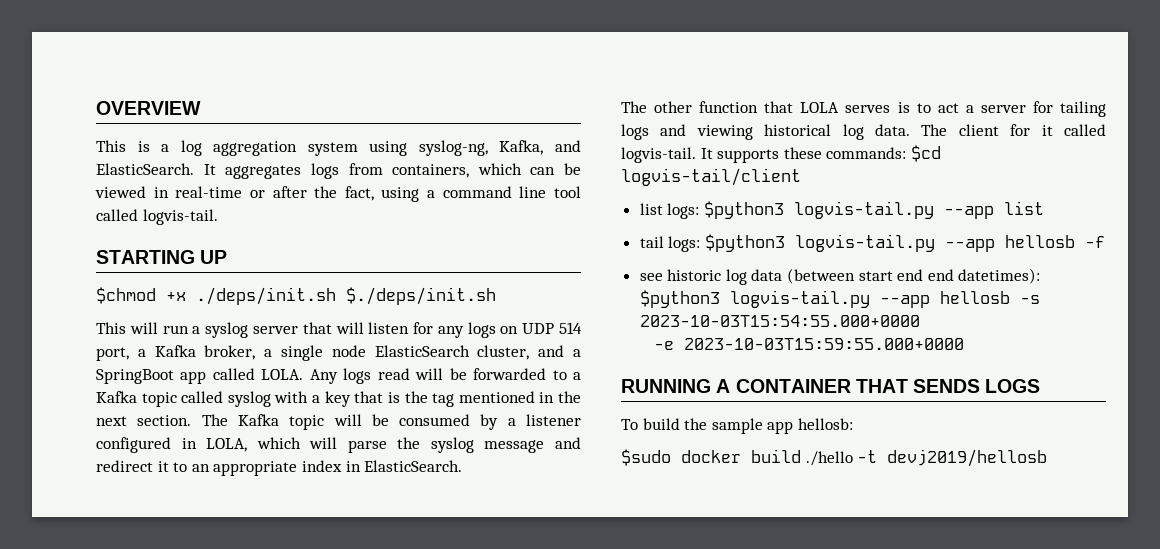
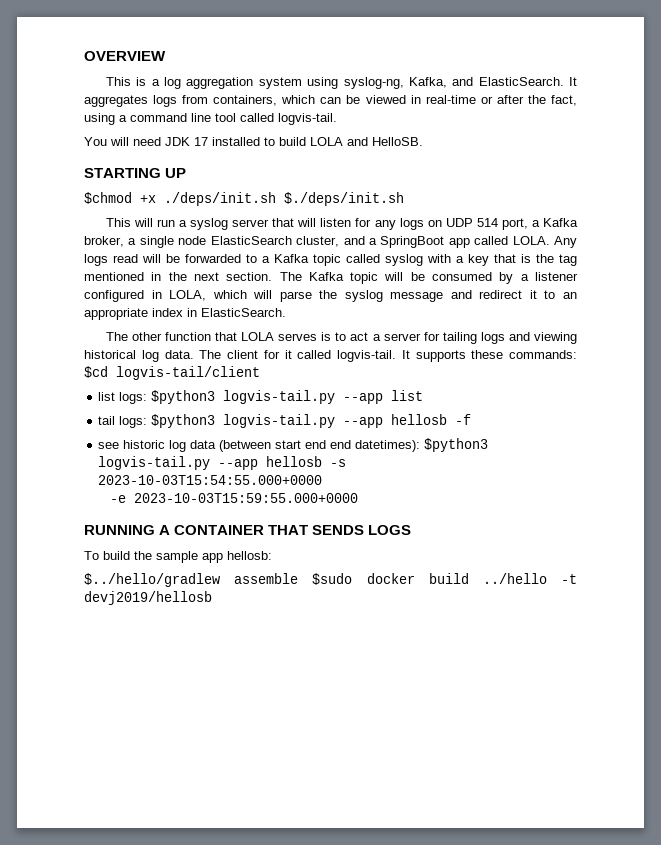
+ You will need JDK 17 installed to build LOLA and HelloSB.
- $sudo docker build ./hello -t devj2019/hellosb
+ $../hello/gradlew assemble $sudo docker build ../hello -t devj2019/hellosb

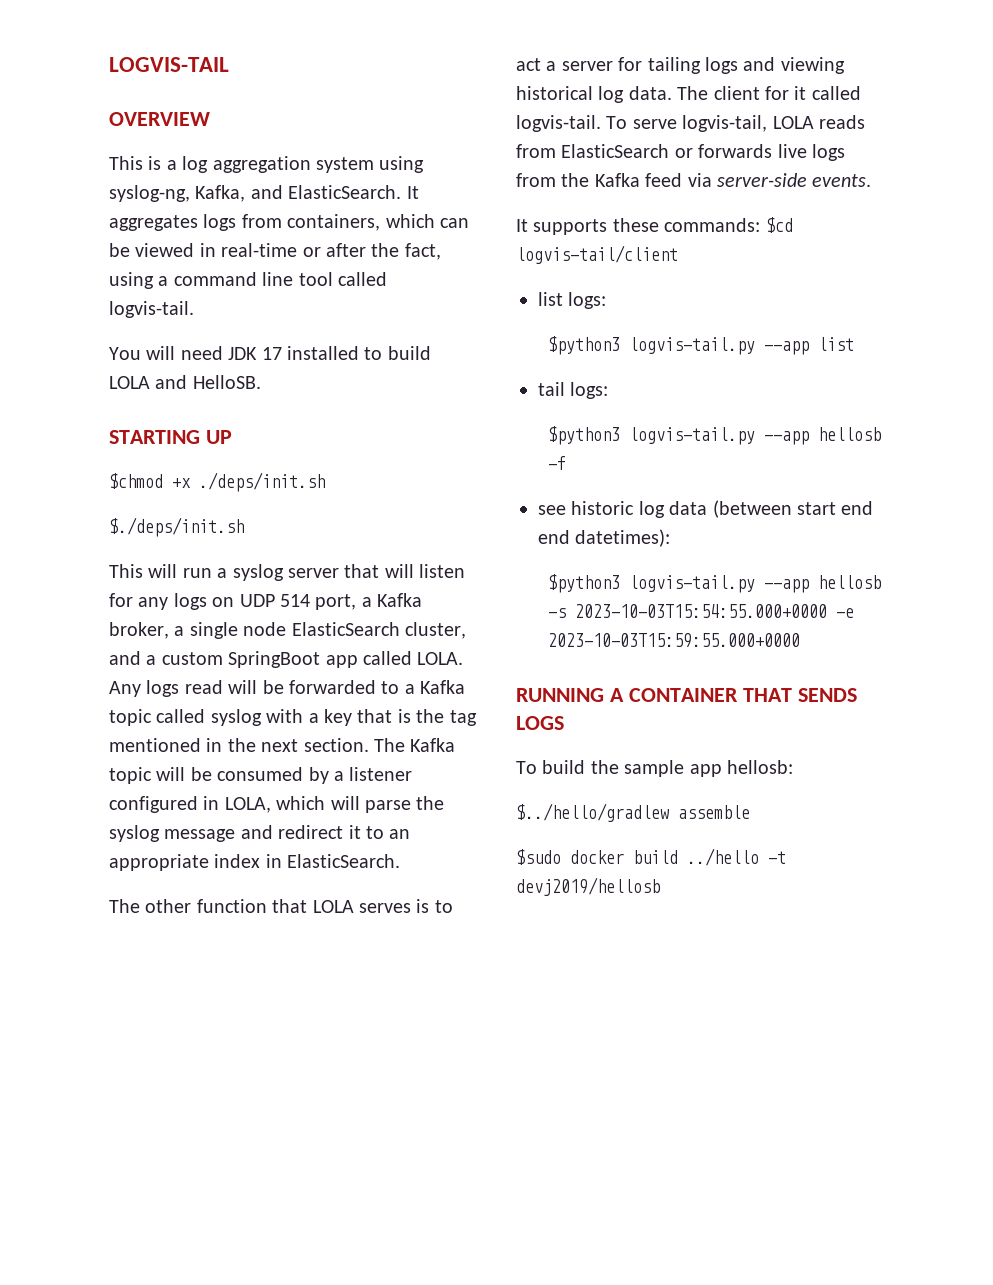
+ LOGVIS-TAIL
- $chmod +x ./deps/init.sh $./deps/init.sh
+ $chmod +x ./deps/init.sh
+ $./deps/init.sh
- This will run a syslog server that will listen for any logs on UDP 514 port, a Kafka broker, a single node ElasticSearch cluster, and a SpringBoot app called LOLA.
+ This will run a syslog server that will listen for any logs on UDP 514 port, a Kafka broker, a single node ElasticSearch cluster, and a custom SpringBoot app called LOLA.
- The client for it called logvis-tail. It supports these commands: $cd logvis-tail/client
+ The client for it called logvis-tail. To serve logvis-tail, LOLA reads from ElasticSearch or forwards live logs from the Kafka feed via server-side events.
+ It supports these commands: $cd logvis-tail/client
- list logs: $python3 logvis-tail.py --app list
+ list logs:
+ $python3 logvis-tail.py --app list
- tail logs: $python3 logvis-tail.py --app hellosb -f
+ tail logs:
+ $python3 logvis-tail.py --app hellosb -f
- see historic log data (between start end end datetimes): $python3 logvis-tail.py --app hellosb -s 2023-10-03T15:54:55.000+0000
- -e 2023-10-03T15:59:55.000+0000
+ see historic log data (between start end end datetimes):
+ $python3 logvis-tail.py --app hellosb -s 2023-10-03T15:54:55.000+0000 -e 2023-10-03T15:59:55.000+0000
- $../hello/gradlew assemble $sudo docker build ../hello -t devj2019/hellosb
+ $../hello/gradlew assemble
+ $sudo docker build ../hello -t devj2019/hellosb

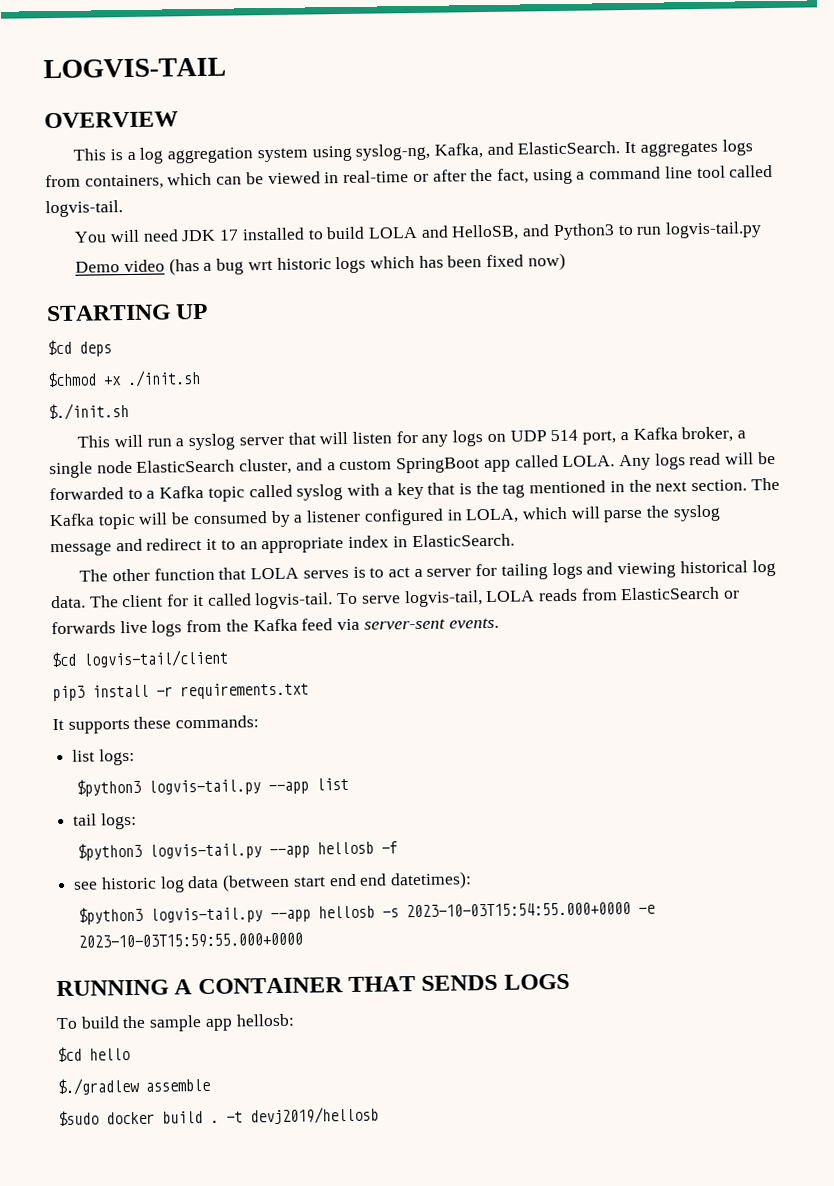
- You will need JDK 17 installed to build LOLA and HelloSB.
+ You will need JDK 17 installed to build LOLA and HelloSB, and Python3 to run logvis-tail.py
+ Demo video (has a bug wrt historic logs which has been fixed now)
+ $cd deps
- $chmod +x ./deps/init.sh
- $./deps/init.sh
+ $chmod +x ./init.sh
+ $./init.sh
- To serve logvis-tail, LOLA reads from ElasticSearch or forwards live logs from the Kafka feed via server-side events.
+ To serve logvis-tail, LOLA reads from ElasticSearch or forwards live logs from the Kafka feed via server-sent events.
+ $cd logvis-tail/client
+ pip3 install -r requirements.txt
- It supports these commands: $cd logvis-tail/client
+ It supports these commands:
- $../hello/gradlew assemble
+ $cd hello
+ $./gradlew assemble
- $sudo docker build ../hello -t devj2019/hellosb
+ $sudo docker build . -t devj2019/hellosb

